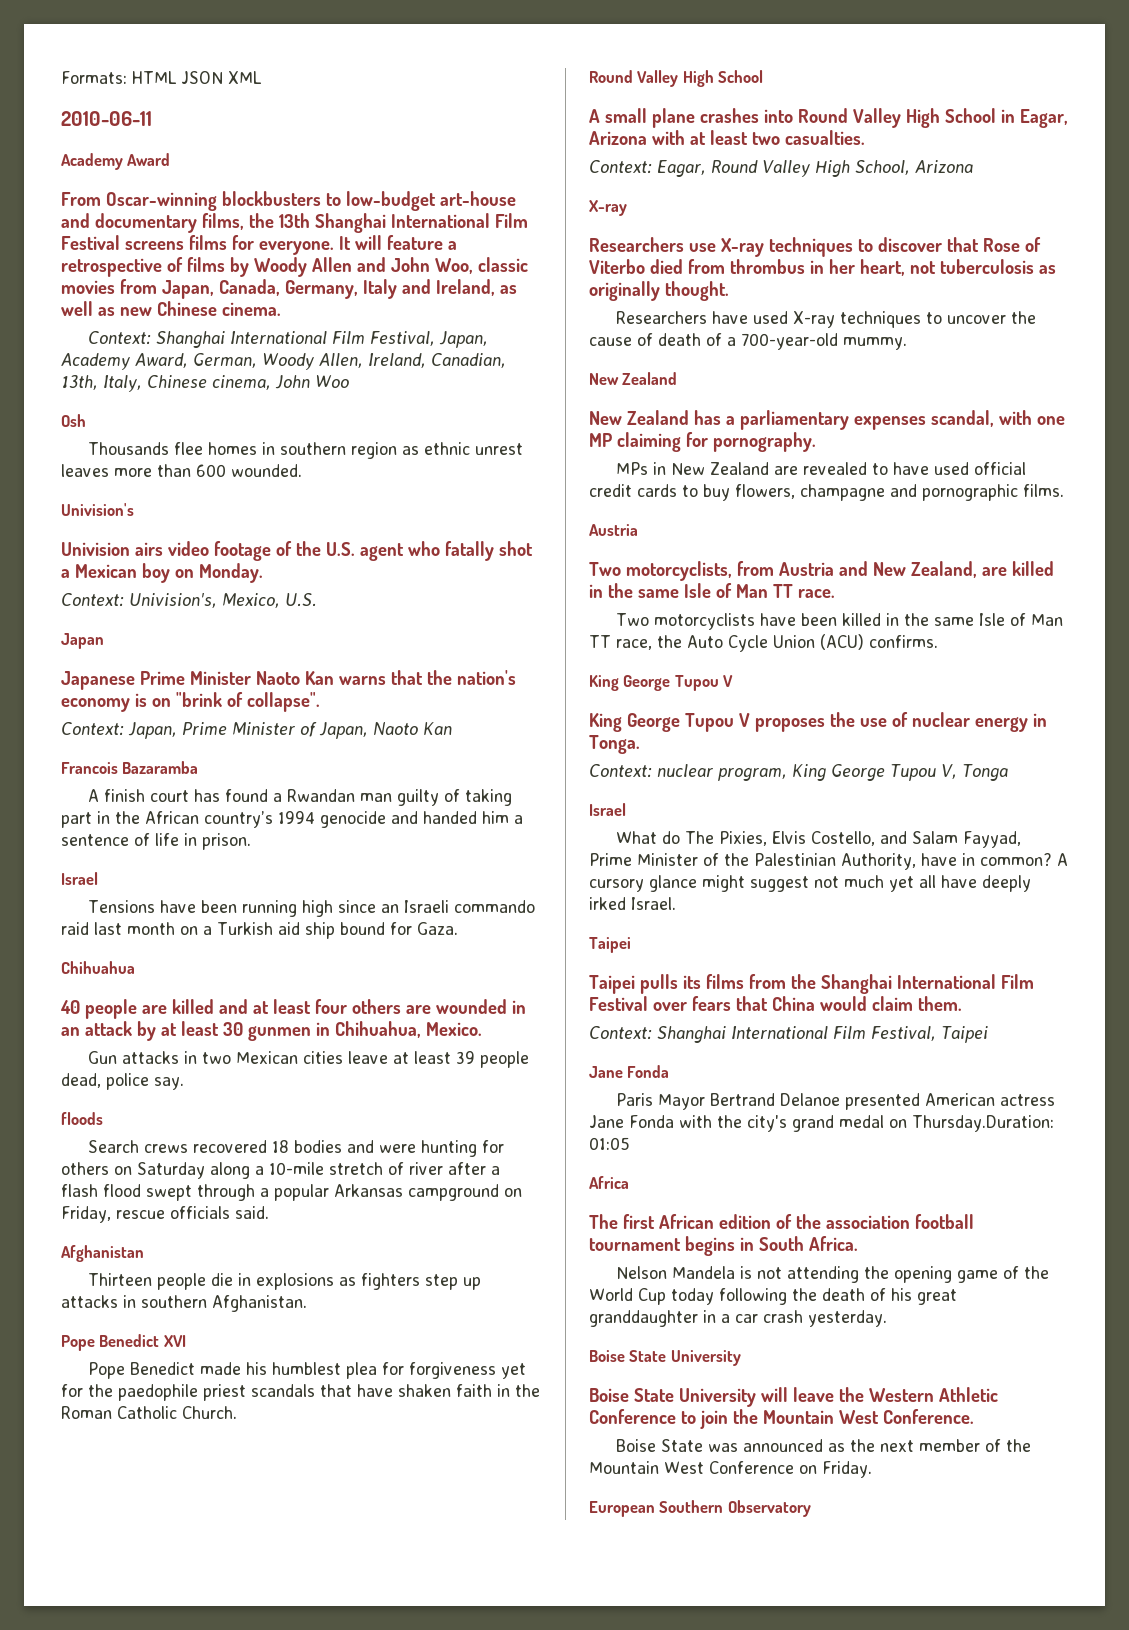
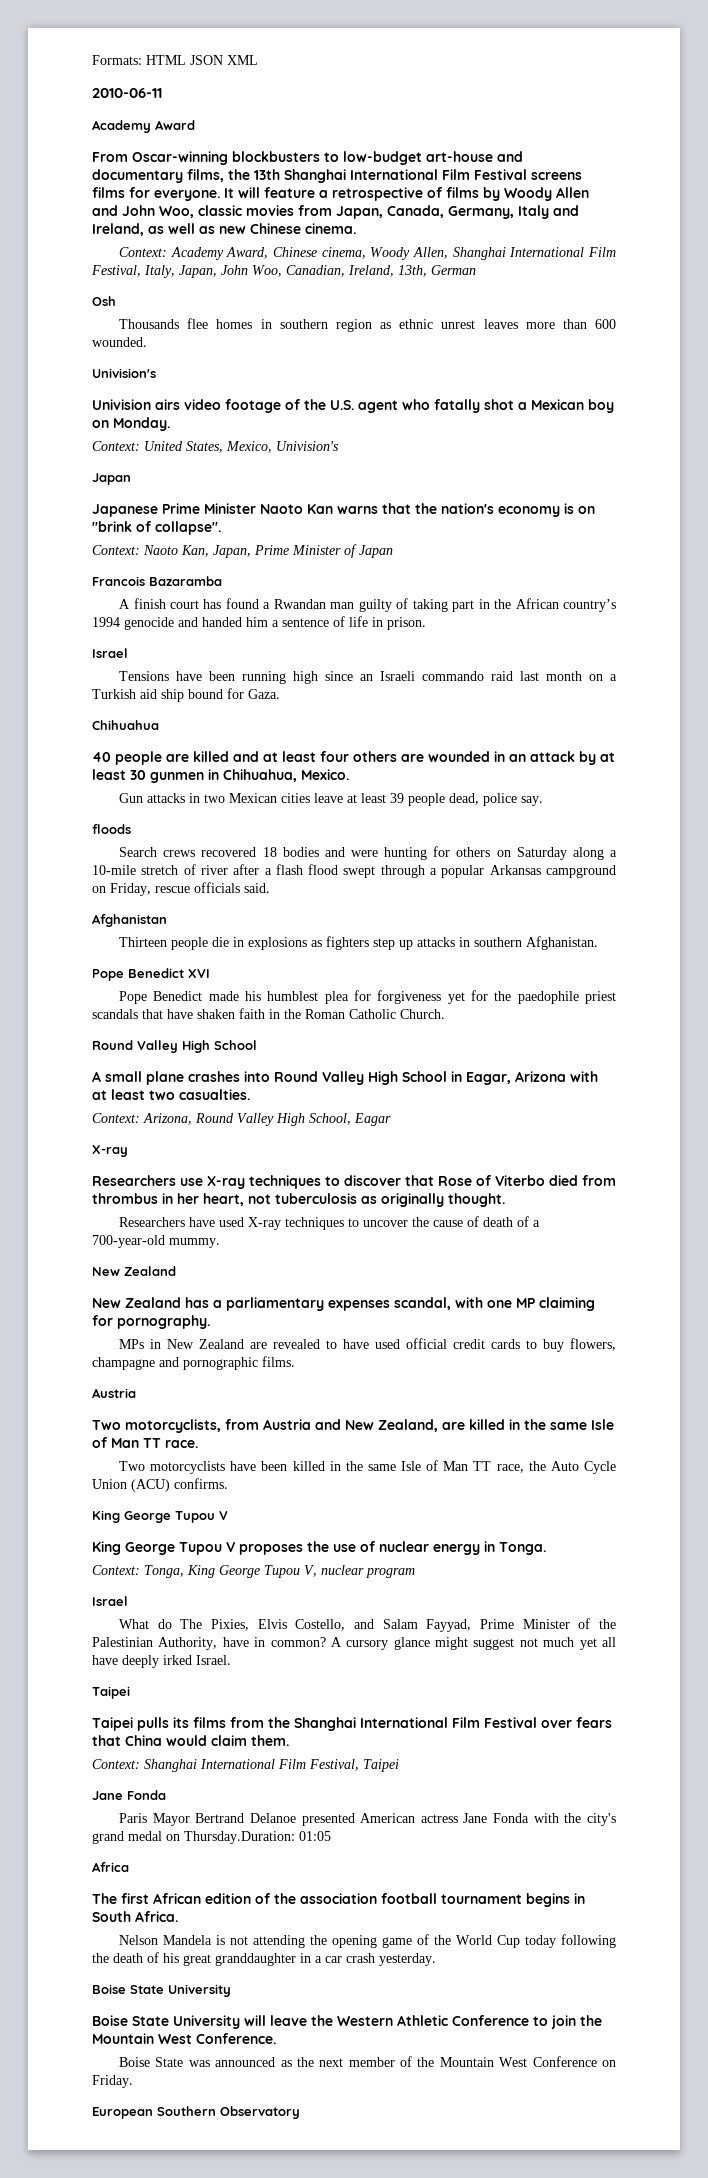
- Context: Shanghai International Film Festival, Japan, Academy Award, German, Woody Allen, Ireland, Canadian, 13th, Italy, Chinese cinema, John Woo
+ Context: Academy Award, Chinese cinema, Woody Allen, Shanghai International Film Festival, Italy, Japan, John Woo, Canadian, Ireland, 13th, German
- Context: Univision's, Mexico, U.S.
+ Context: United States, Mexico, Univision's
- Context: Japan, Prime Minister of Japan, Naoto Kan
+ Context: Naoto Kan, Japan, Prime Minister of Japan
- Context: Eagar, Round Valley High School, Arizona
+ Context: Arizona, Round Valley High School, Eagar
- Context: nuclear program, King George Tupou V, Tonga
+ Context: Tonga, King George Tupou V, nuclear program

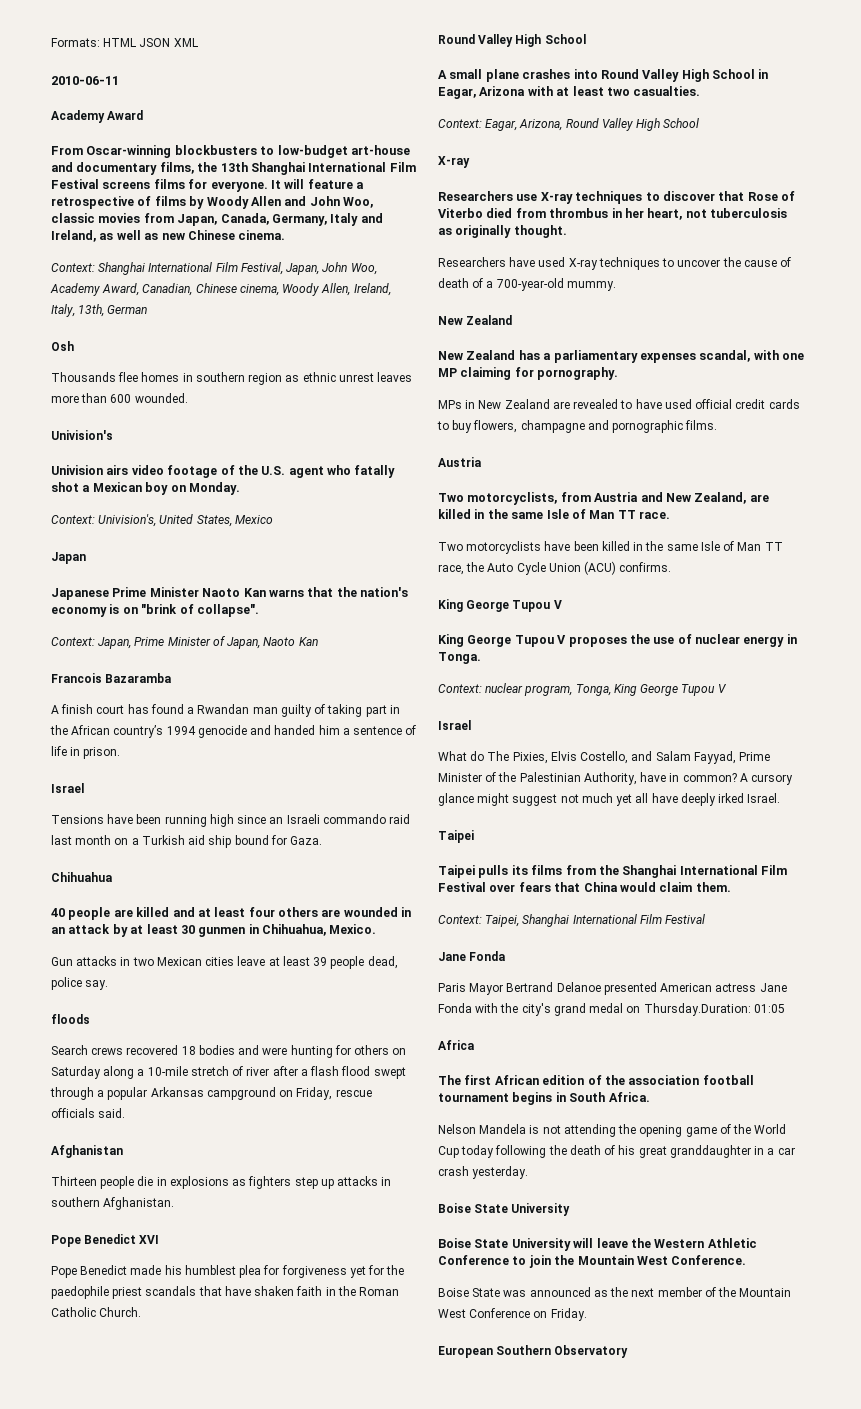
- Context: Academy Award, Chinese cinema, Woody Allen, Shanghai International Film Festival, Italy, Japan, John Woo, Canadian, Ireland, 13th, German
+ Context: Shanghai International Film Festival, Japan, John Woo, Academy Award, Canadian, Chinese cinema, Woody Allen, Ireland, Italy, 13th, German
- Context: United States, Mexico, Univision's
+ Context: Univision's, United States, Mexico
- Context: Naoto Kan, Japan, Prime Minister of Japan
+ Context: Japan, Prime Minister of Japan, Naoto Kan
- Context: Arizona, Round Valley High School, Eagar
+ Context: Eagar, Arizona, Round Valley High School
- Context: Tonga, King George Tupou V, nuclear program
+ Context: nuclear program, Tonga, King George Tupou V
- Context: Shanghai International Film Festival, Taipei
+ Context: Taipei, Shanghai International Film Festival

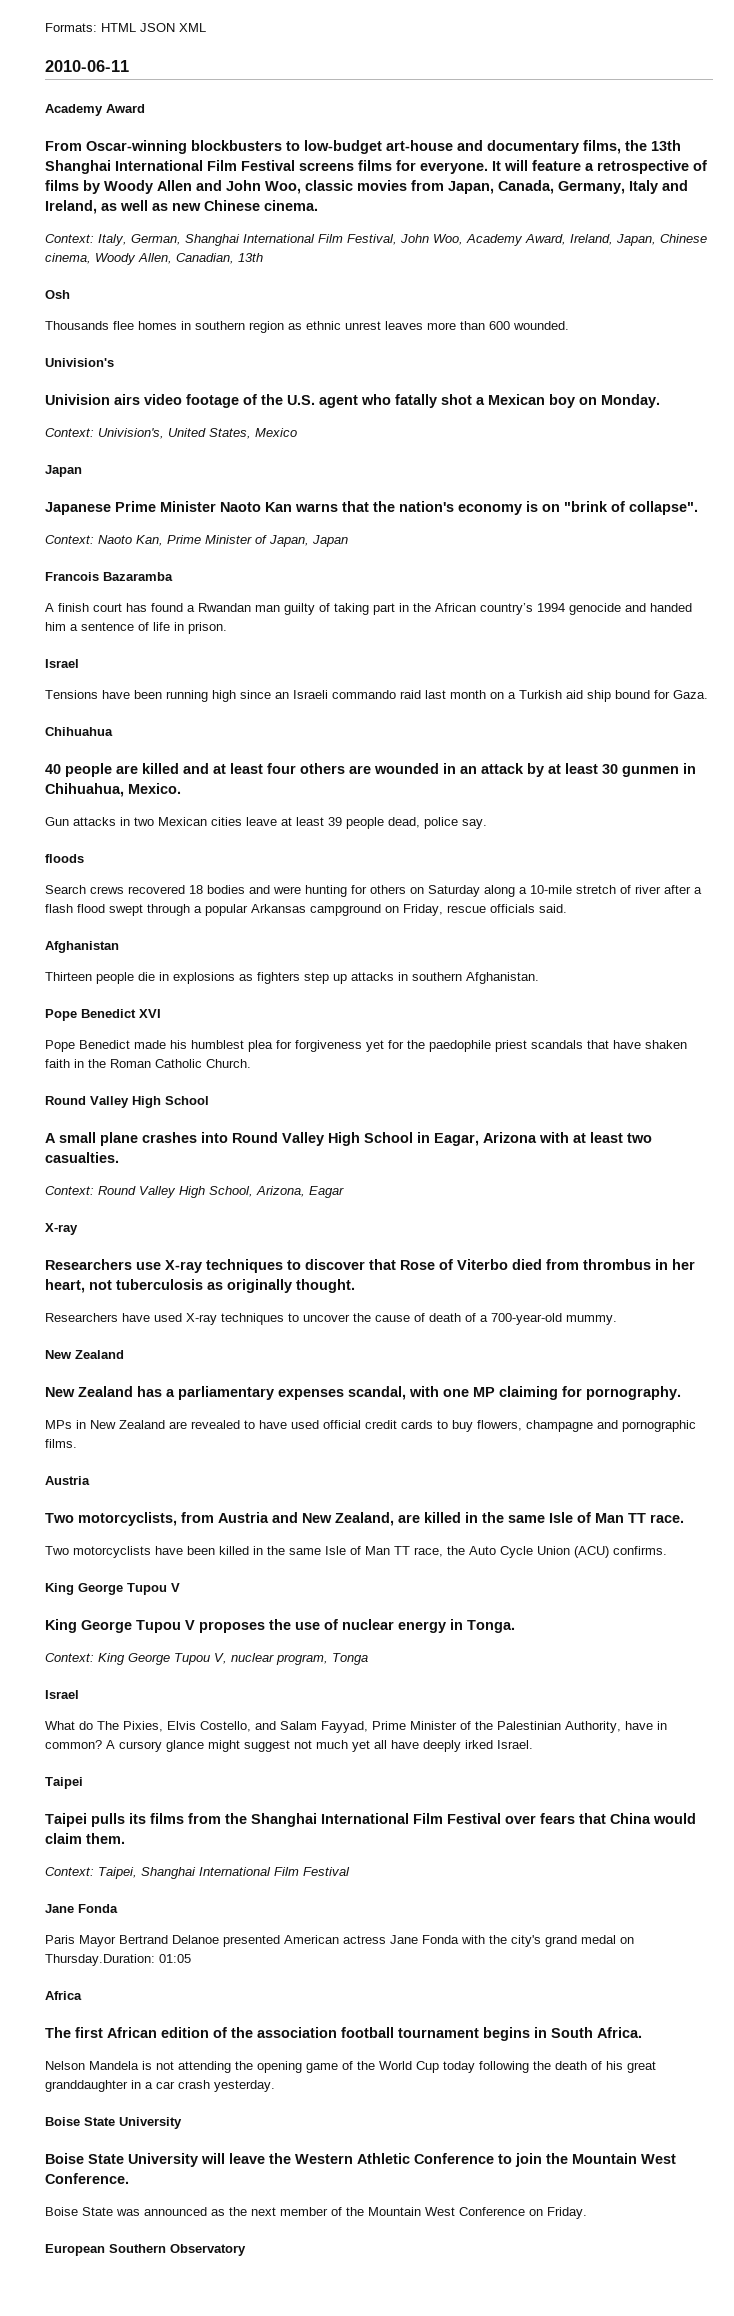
- Context: Shanghai International Film Festival, Japan, John Woo, Academy Award, Canadian, Chinese cinema, Woody Allen, Ireland, Italy, 13th, German
+ Context: Italy, German, Shanghai International Film Festival, John Woo, Academy Award, Ireland, Japan, Chinese cinema, Woody Allen, Canadian, 13th
- Context: Japan, Prime Minister of Japan, Naoto Kan
+ Context: Naoto Kan, Prime Minister of Japan, Japan
- Context: Eagar, Arizona, Round Valley High School
+ Context: Round Valley High School, Arizona, Eagar
- Context: nuclear program, Tonga, King George Tupou V
+ Context: King George Tupou V, nuclear program, Tonga

